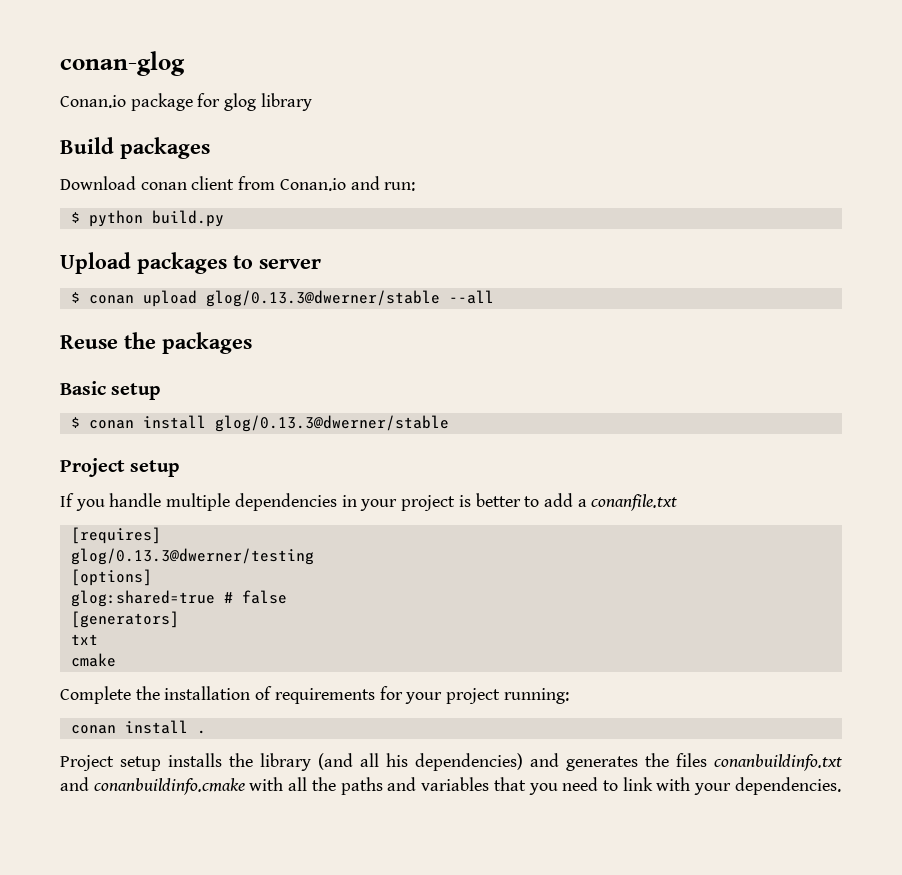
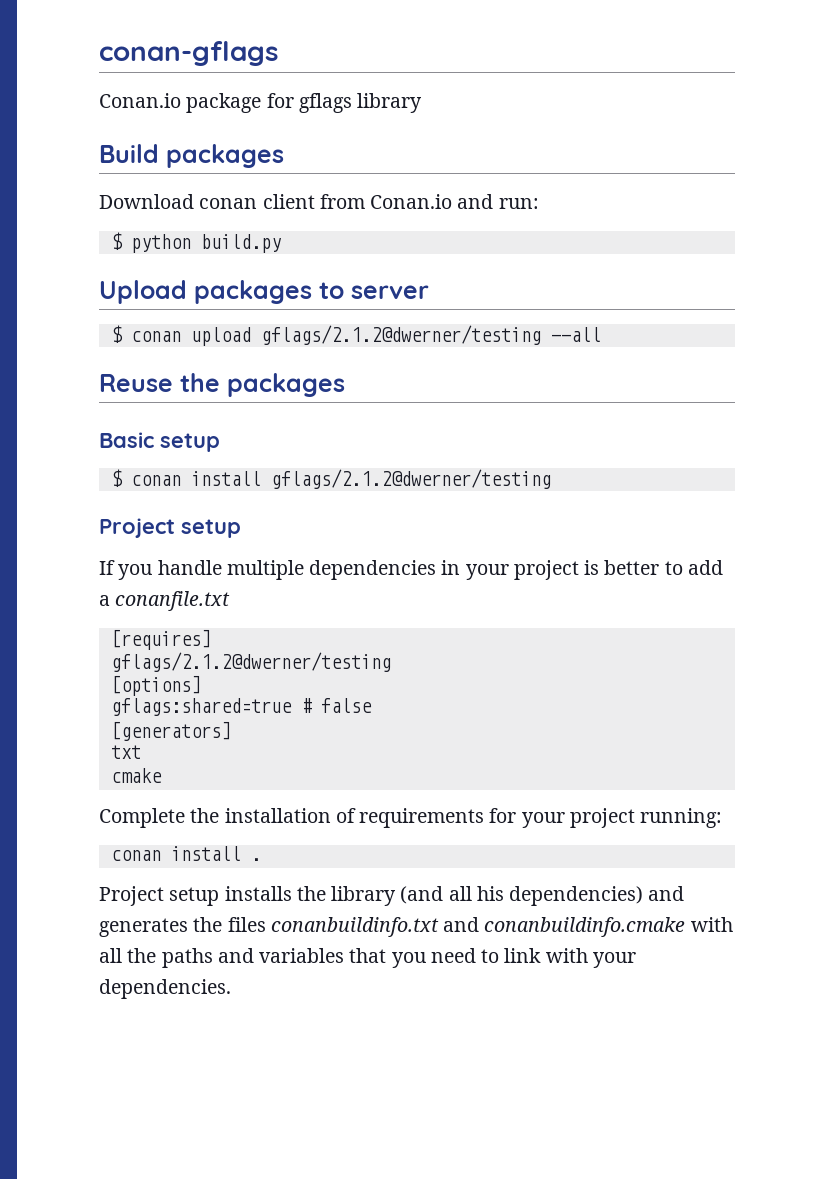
- conan-glog
+ conan-gflags
- Conan.io package for glog library
+ Conan.io package for gflags library
- $ conan upload glog/0.13.3@dwerner/stable --all
+ $ conan upload gflags/2.1.2@dwerner/testing --all
- $ conan install glog/0.13.3@dwerner/stable
+ $ conan install gflags/2.1.2@dwerner/testing
  [requires]
- glog/0.13.3@dwerner/testing
+ gflags/2.1.2@dwerner/testing
- glog:shared=true # false
+ gflags:shared=true # false

